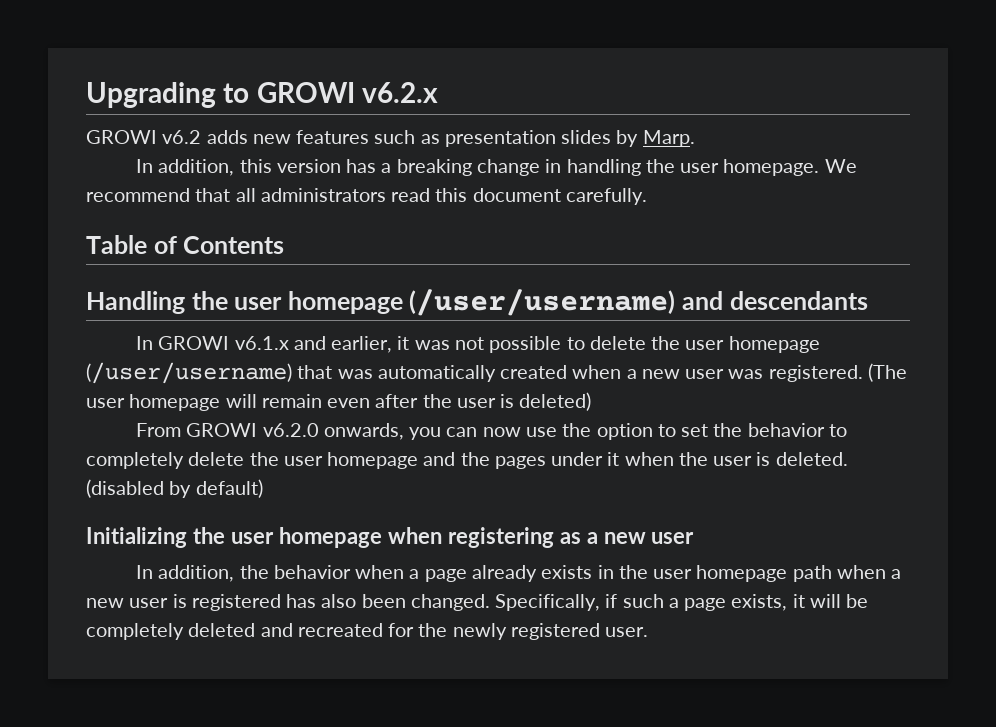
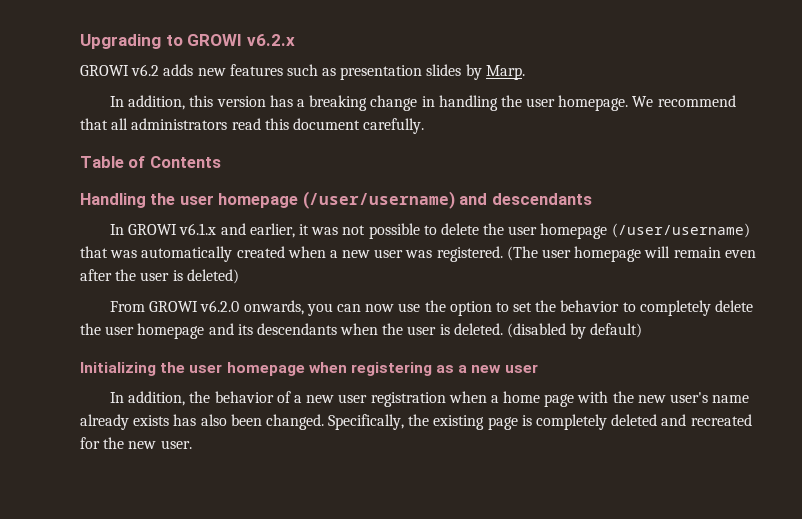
- From GROWI v6.2.0 onwards, you can now use the option to set the behavior to completely delete the user homepage and the pages under it when the user is deleted.
+ From GROWI v6.2.0 onwards, you can now use the option to set the behavior to completely delete the user homepage and its descendants when the user is deleted.
- In addition, the behavior when a page already exists in the user homepage path when a new user is registered has also been changed.
+ In addition, the behavior of a new user registration when a home page with the new user's name already exists has also been changed.
- Specifically, if such a page exists, it will be completely deleted and recreated for the newly registered user.
+ Specifically, the existing page is completely deleted and recreated for the new user.

